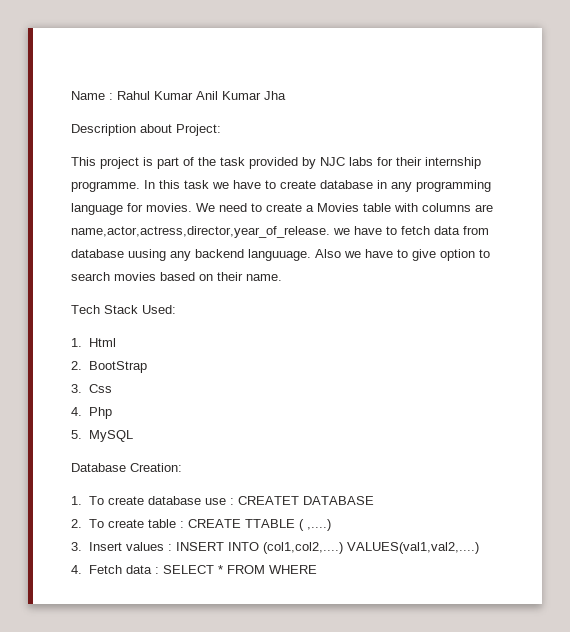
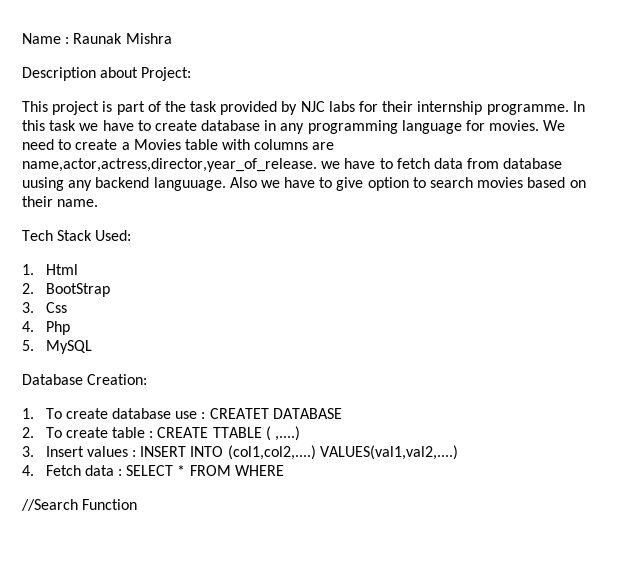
- Name : Rahul Kumar Anil Kumar Jha
+ Name : Raunak Mishra
+ //Search Function

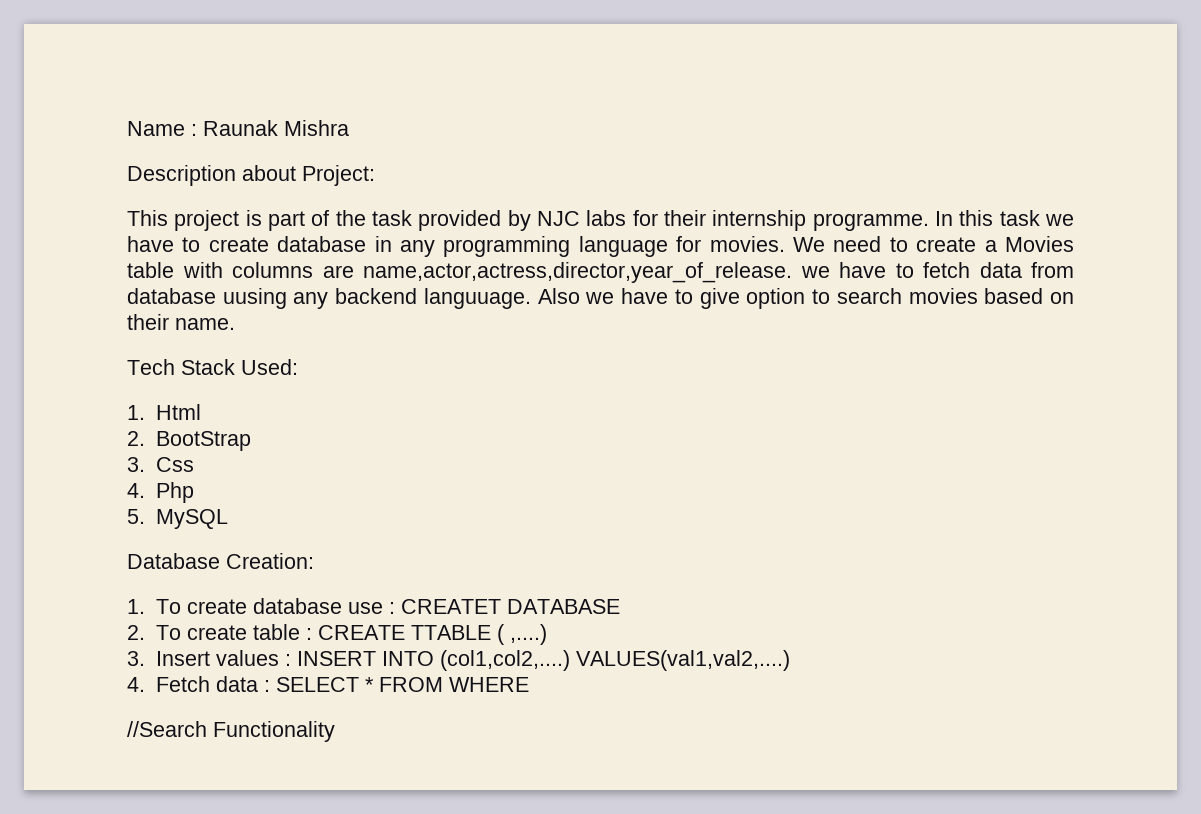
- //Search Function
+ //Search Functionality

